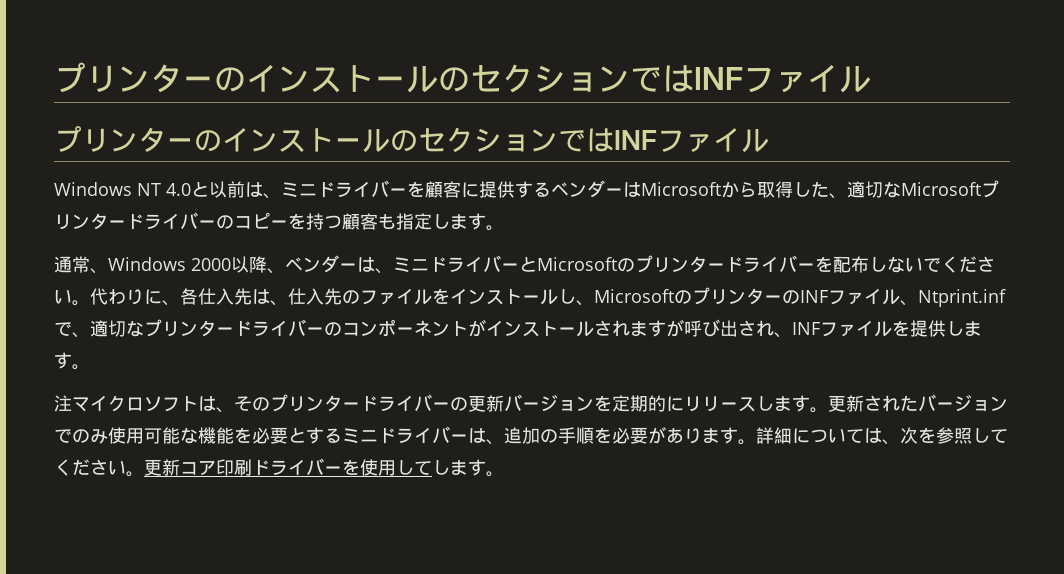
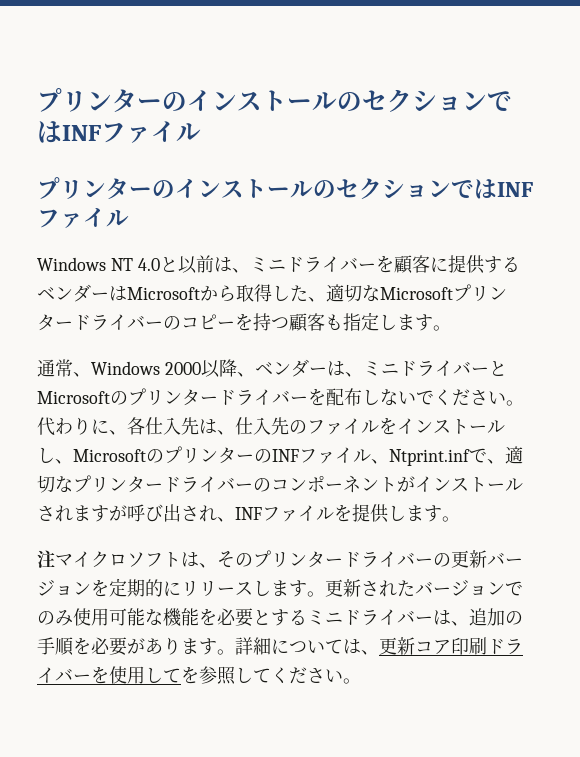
- 詳細については、次を参照してください。更新コア印刷ドライバーを使用してします。
+ 詳細については、更新コア印刷ドライバーを使用してを参照してください。

